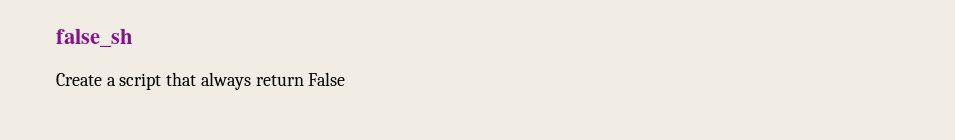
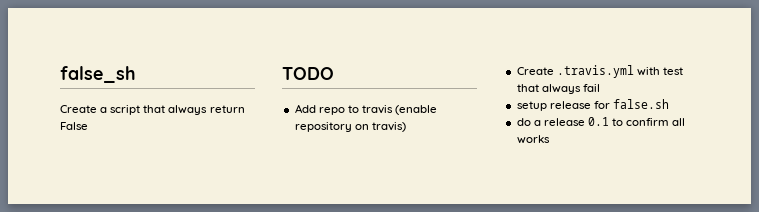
+ TODO
+ Add repo to travis (enable repository on travis)
+ Create .travis.yml with test that always fail
+ setup release for false.sh
+ do a release 0.1 to confirm all works

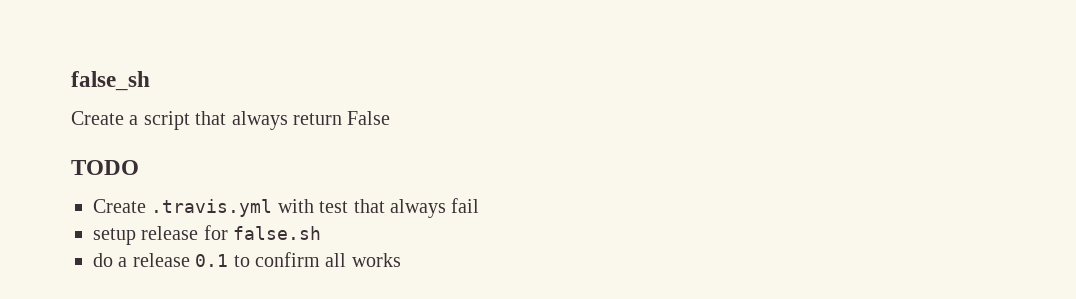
- Add repo to travis (enable repository on travis)

